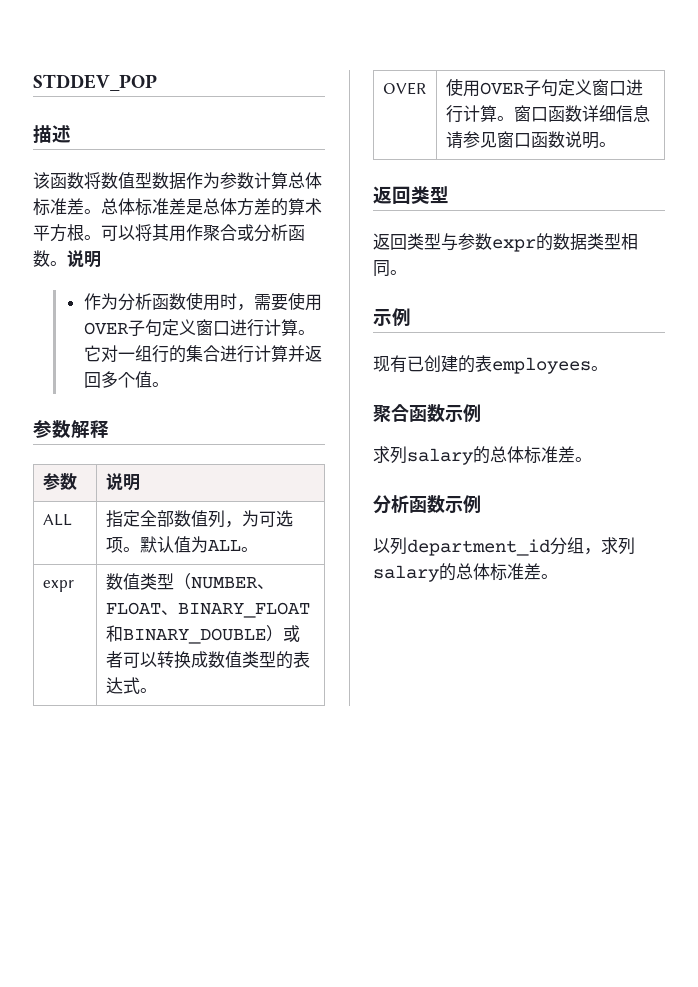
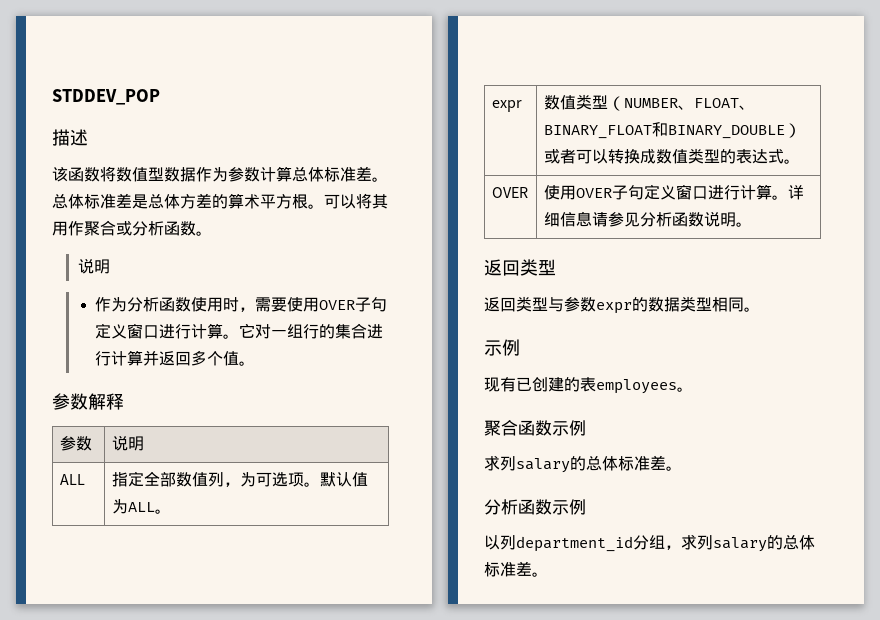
- 可以将其用作聚合或分析函数。说明
+ 可以将其用作聚合或分析函数。
+ 说明
- OVER | 使用OVER子句定义窗口进行计算。窗口函数详细信息请参见窗口函数说明。
+ OVER | 使用OVER子句定义窗口进行计算。详细信息请参见分析函数说明。

